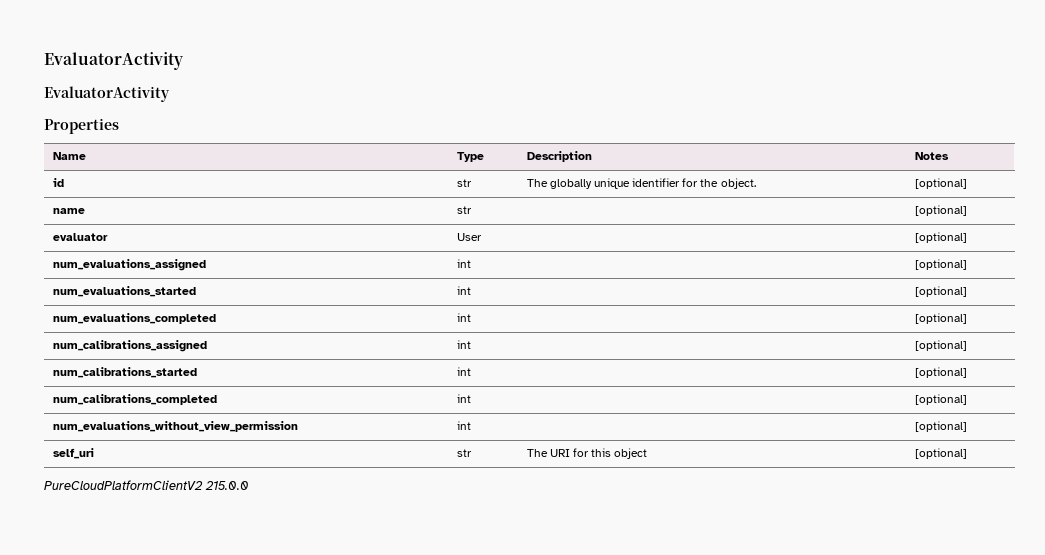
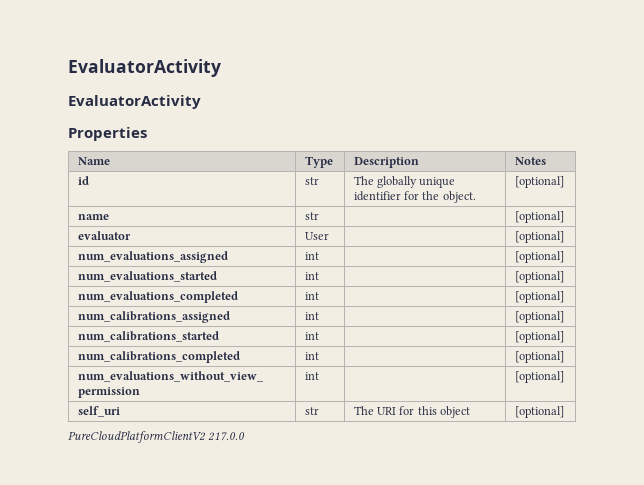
- PureCloudPlatformClientV2 215.0.0
+ PureCloudPlatformClientV2 217.0.0

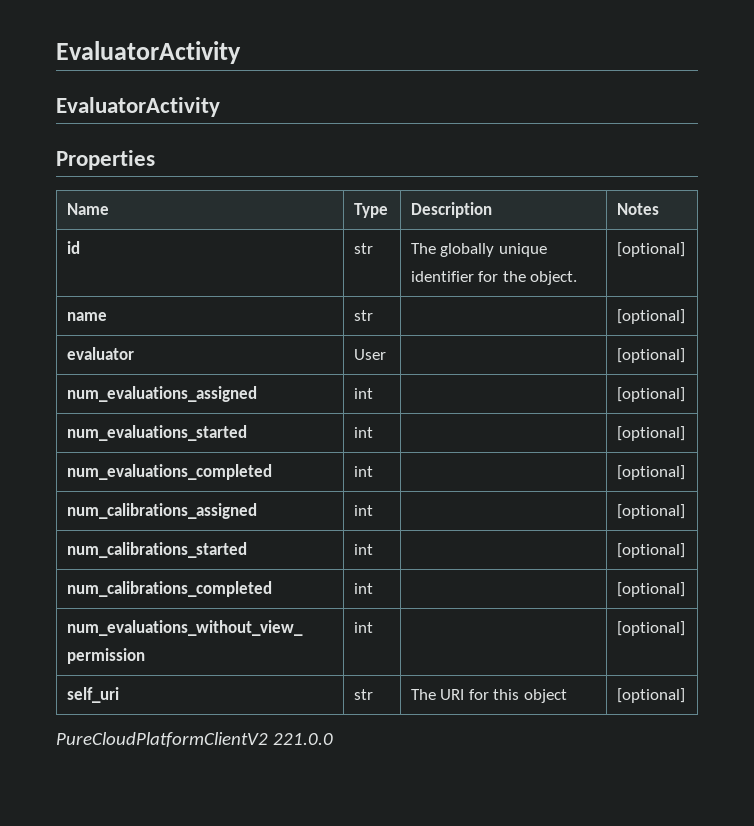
- PureCloudPlatformClientV2 217.0.0
+ PureCloudPlatformClientV2 221.0.0

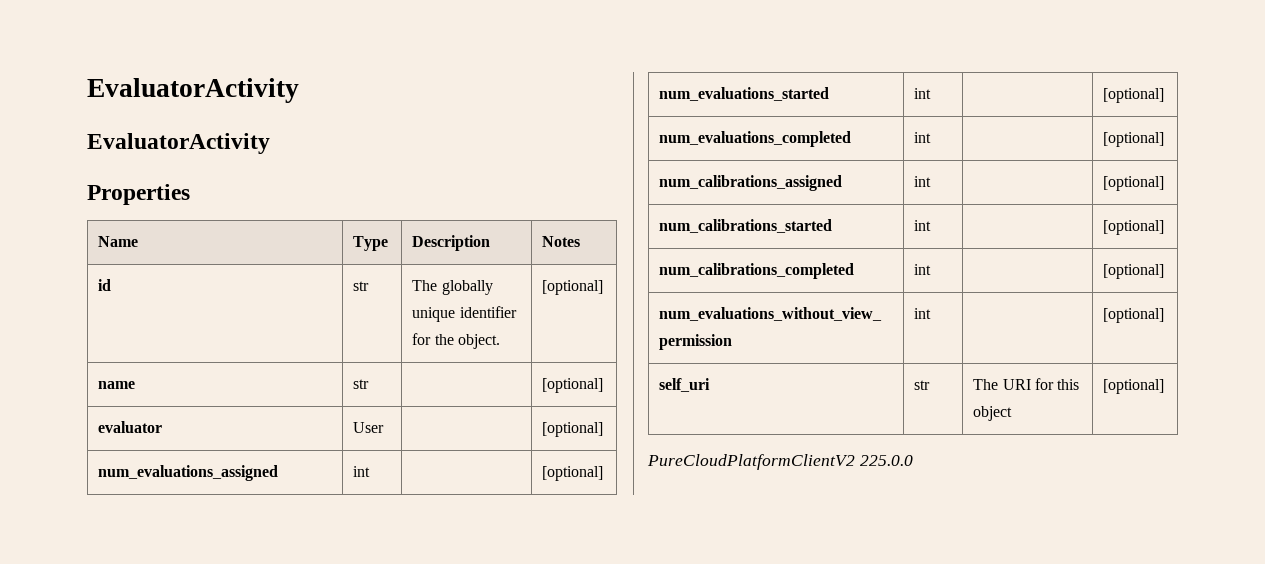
- PureCloudPlatformClientV2 221.0.0
+ PureCloudPlatformClientV2 225.0.0

